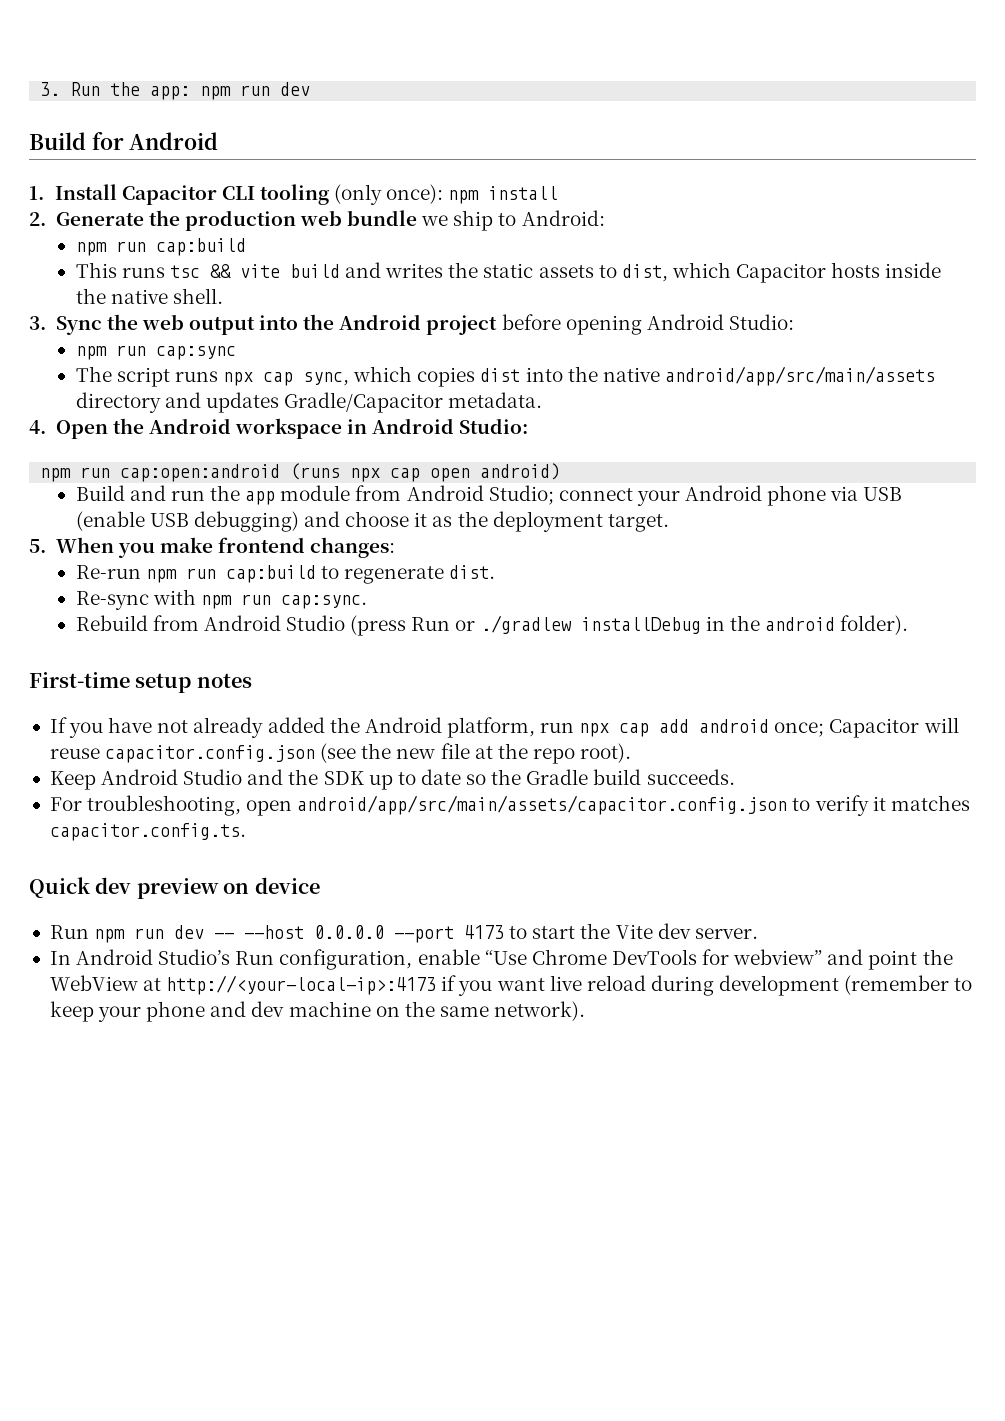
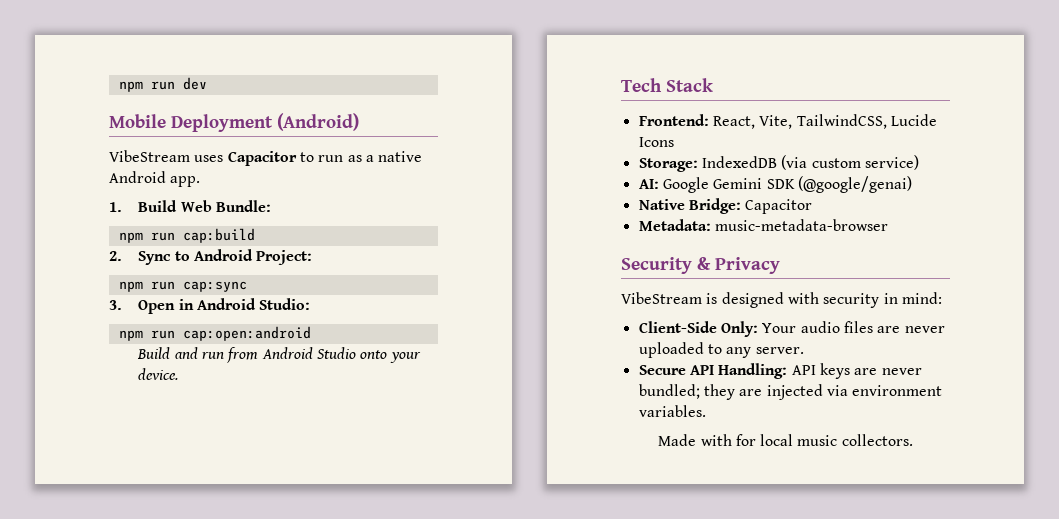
- 3. Run the app: npm run dev
+ npm run dev
- Build for Android
+ Mobile Deployment (Android)
+ VibeStream uses Capacitor to run as a native Android app.
- 1. Install Capacitor CLI tooling (only once): npm install
- 2. Generate the production web bundle we ship to Android:
+ 1. Build Web Bundle:
  npm run cap:build
- This runs tsc && vite build and writes the static assets to dist, which Capacitor hosts inside the native shell.
- 3. Sync the web output into the Android project before opening Android Studio:
+ 2. Sync to Android Project:
  npm run cap:sync
- The script runs npx cap sync, which copies dist into the native android/app/src/main/assets directory and updates Gradle/Capacitor metadata.
- 4. Open the Android workspace in Android Studio:
+ 3. Open in Android Studio:
- npm run cap:open:android (runs npx cap open android)
- Build and run the app module from Android Studio; connect your Android phone via USB (enable USB debugging) and choose it as the deployment target.
- 5. When you make frontend changes:
- Re-run npm run cap:build to regenerate dist.
- Re-sync with npm run cap:sync.
- Rebuild from Android Studio (press Run or ./gradlew installDebug in the android folder).
- First-time setup notes
- If you have not already added the Android platform, run npx cap add android once; Capacitor will reuse capacitor.config.json (see the new file at the repo root).
- Keep Android Studio and the SDK up to date so the Gradle build succeeds.
- For troubleshooting, open android/app/src/main/assets/capacitor.config.json to verify it matches capacitor.config.ts.
- Quick dev preview on device
- Run npm run dev -- --host 0.0.0.0 --port 4173 to start the Vite dev server.
- In Android Studio’s Run configuration, enable “Use Chrome DevTools for webview” and point the WebView at http://<your-local-ip>:4173 if you want live reload during development (remember to keep your phone and dev machine on the same network).
+ npm run cap:open:android
+ Build and run from Android Studio onto your device.
+ Tech Stack
+ Frontend: React, Vite, TailwindCSS, Lucide Icons
+ Storage: IndexedDB (via custom service)
+ AI: Google Gemini SDK (@google/genai)
+ Native Bridge: Capacitor
+ Metadata: music-metadata-browser
+ Security & Privacy
+ VibeStream is designed with security in mind:
+ Client-Side Only: Your audio files are never uploaded to any server.
+ Secure API Handling: API keys are never bundled; they are injected via environment variables.
+ Made with for local music collectors.

